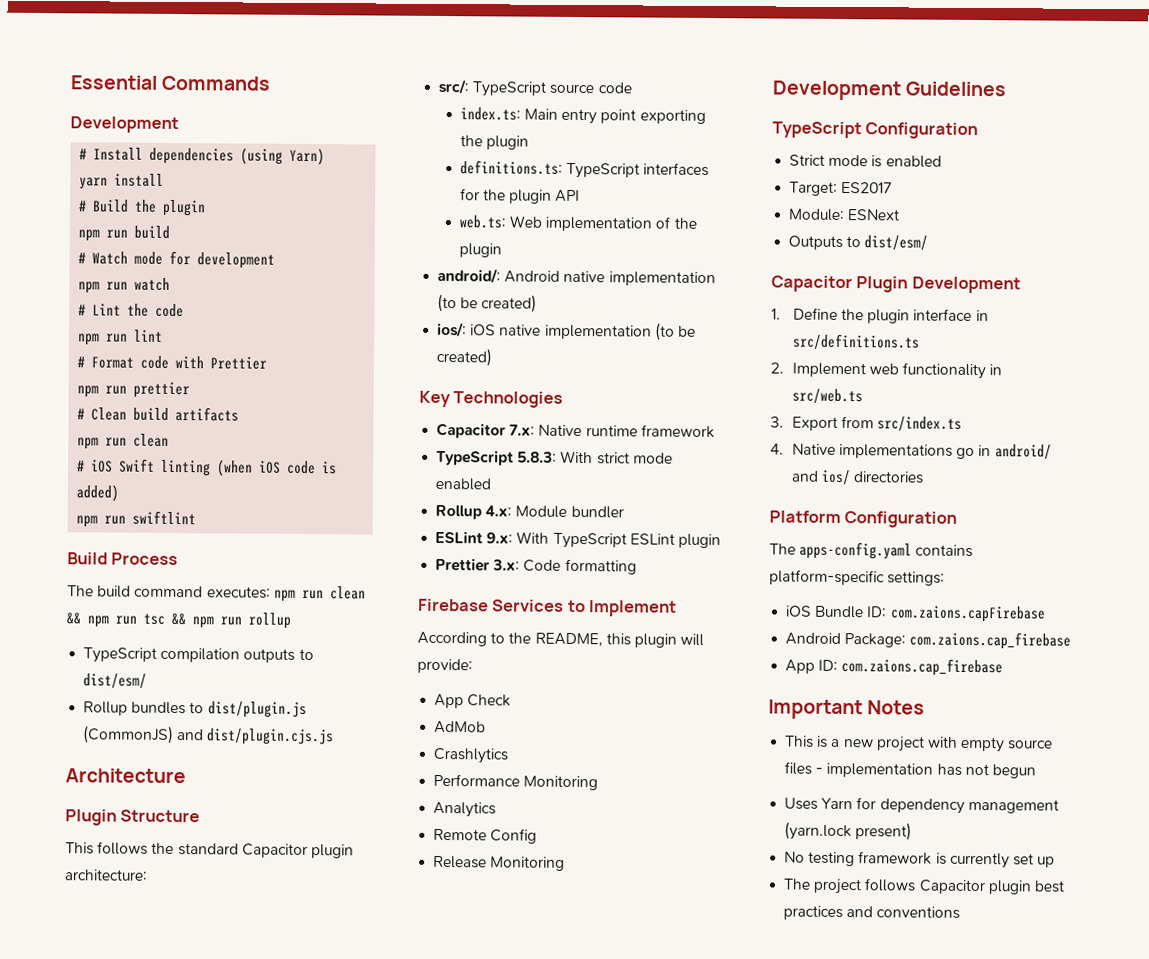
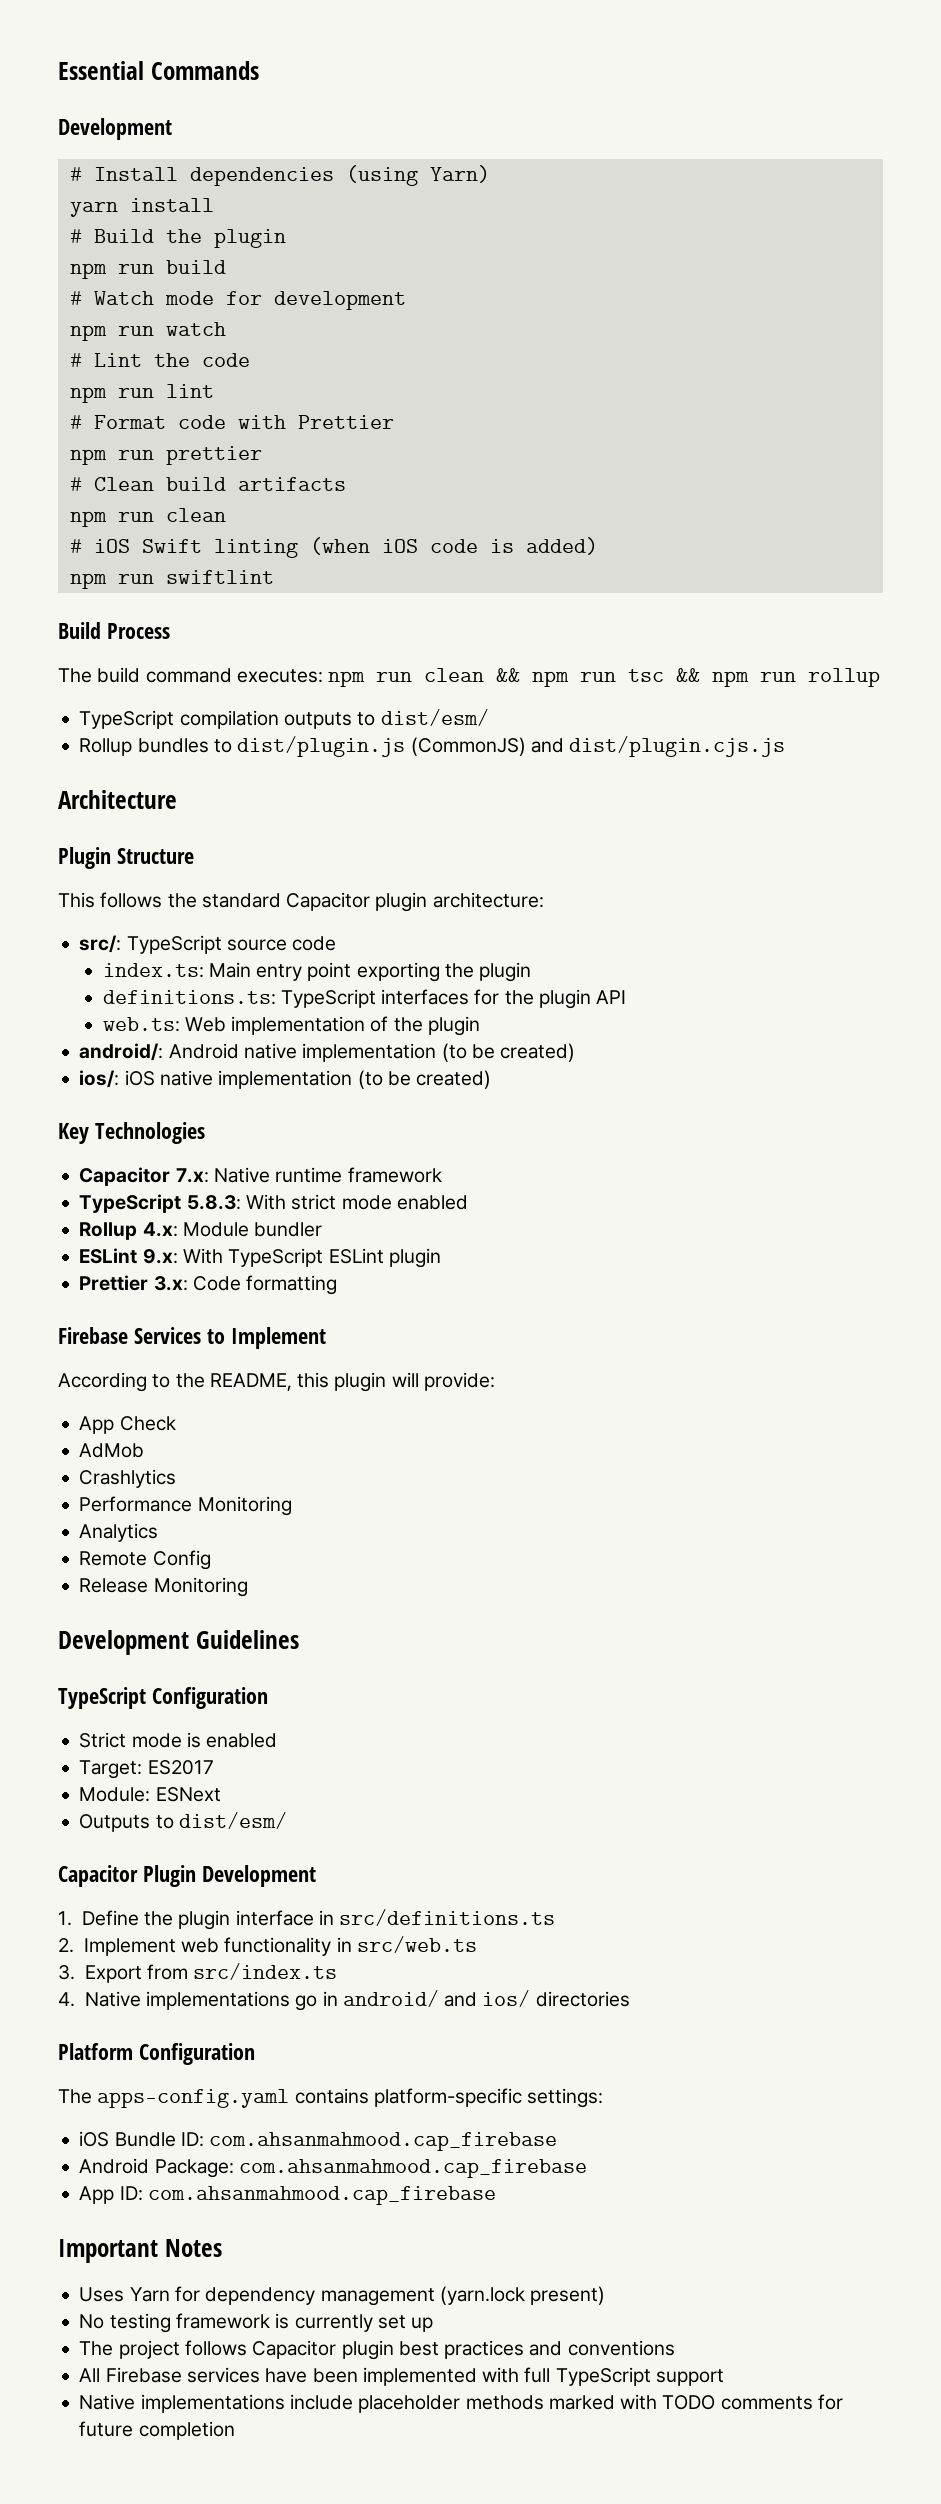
- iOS Bundle ID: com.zaions.capFirebase
+ iOS Bundle ID: com.ahsanmahmood.cap_firebase
- Android Package: com.zaions.cap_firebase
+ Android Package: com.ahsanmahmood.cap_firebase
- App ID: com.zaions.cap_firebase
+ App ID: com.ahsanmahmood.cap_firebase
- This is a new project with empty source files - implementation has not begun
+ All Firebase services have been implemented with full TypeScript support
+ Native implementations include placeholder methods marked with TODO comments for future completion

